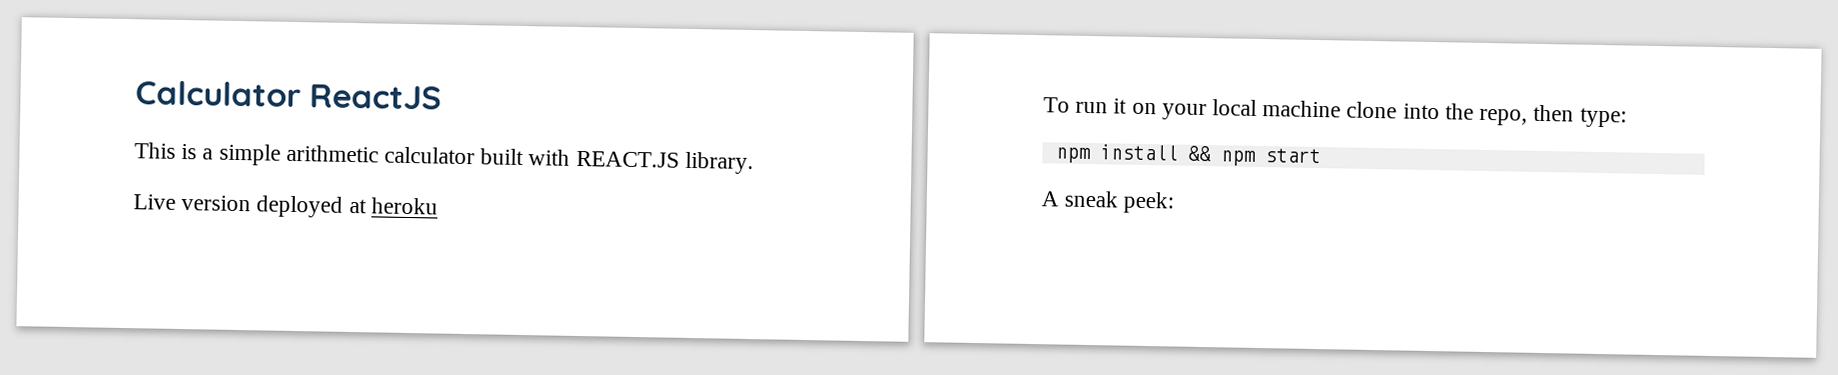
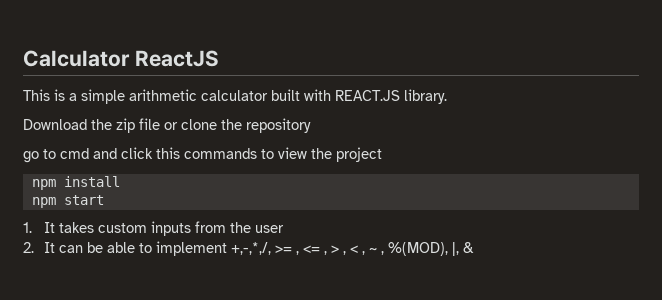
- Live version deployed at heroku
- To run it on your local machine clone into the repo, then type:
+ Download the zip file or clone the repository
+ go to cmd and click this commands to view the project
- npm install && npm start
+ npm install
+ npm start
- A sneak peek:
+ 1. It takes custom inputs from the user
+ 2. It can be able to implement +,-,*,/, >= , <= , > , < , ~ , %(MOD), |, &

